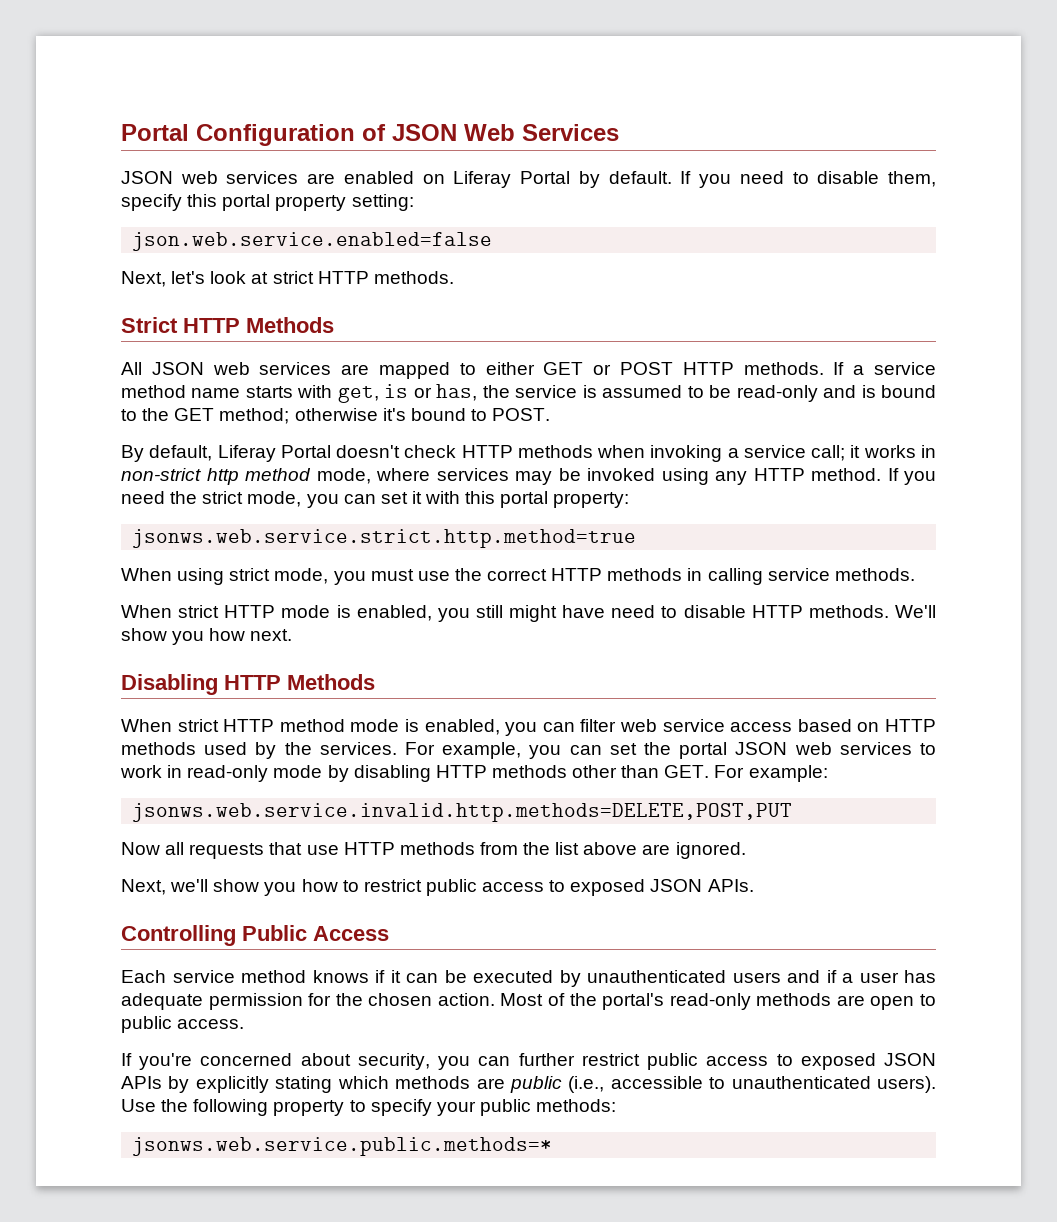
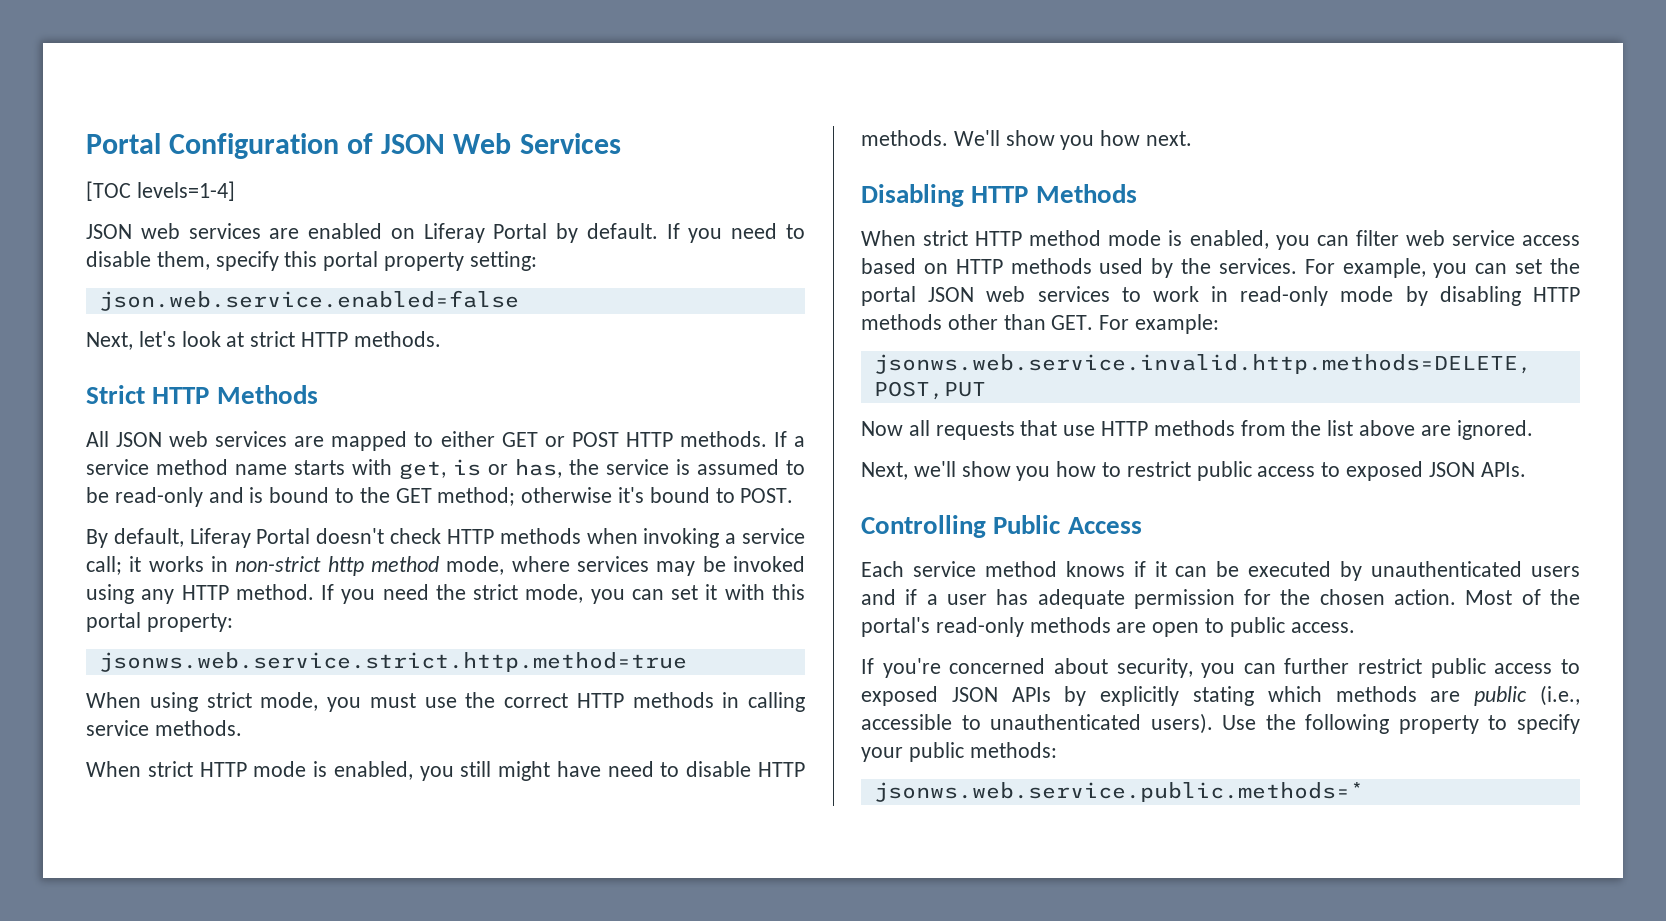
+ [TOC levels=1-4]

